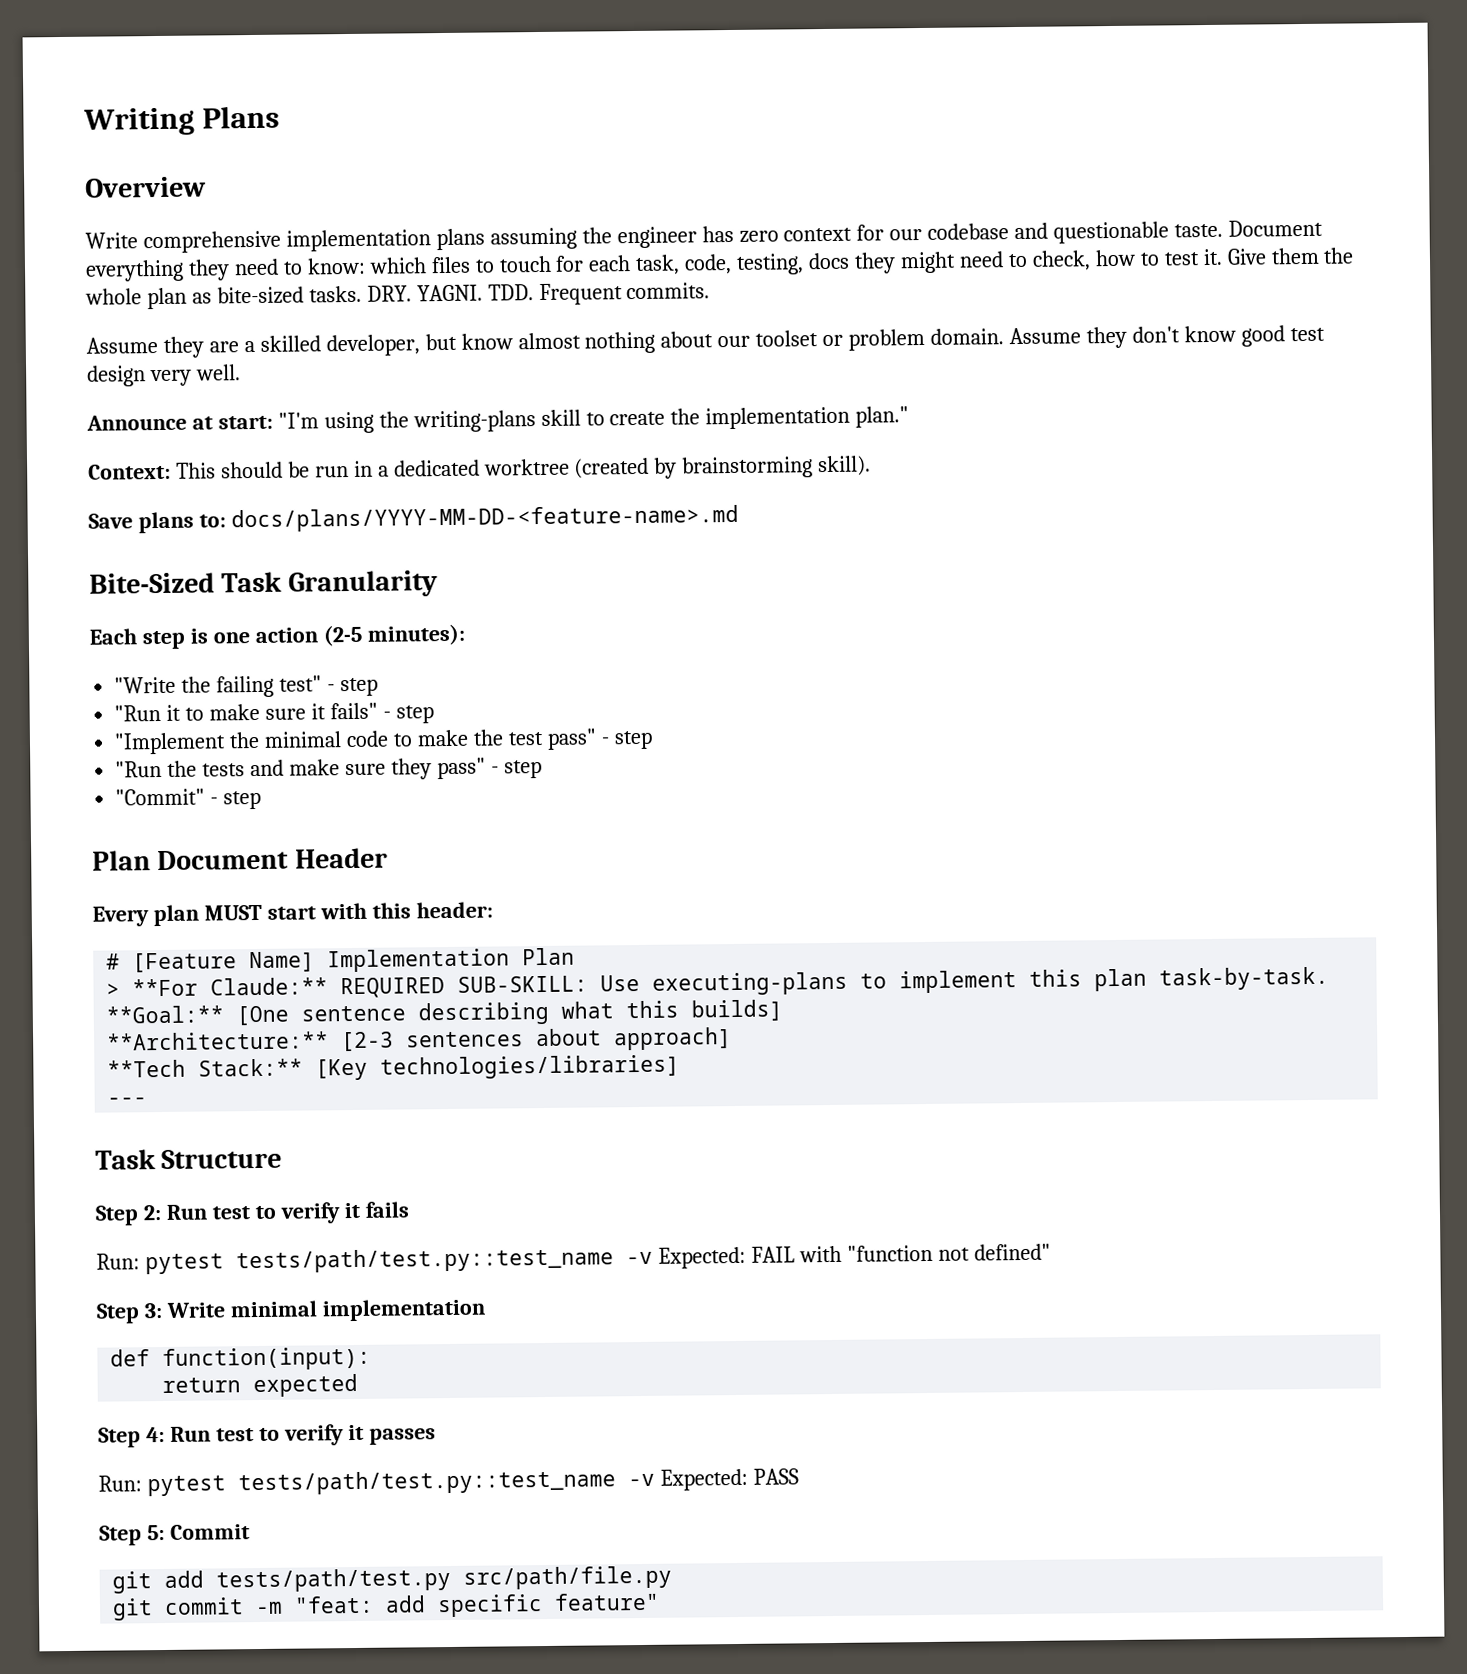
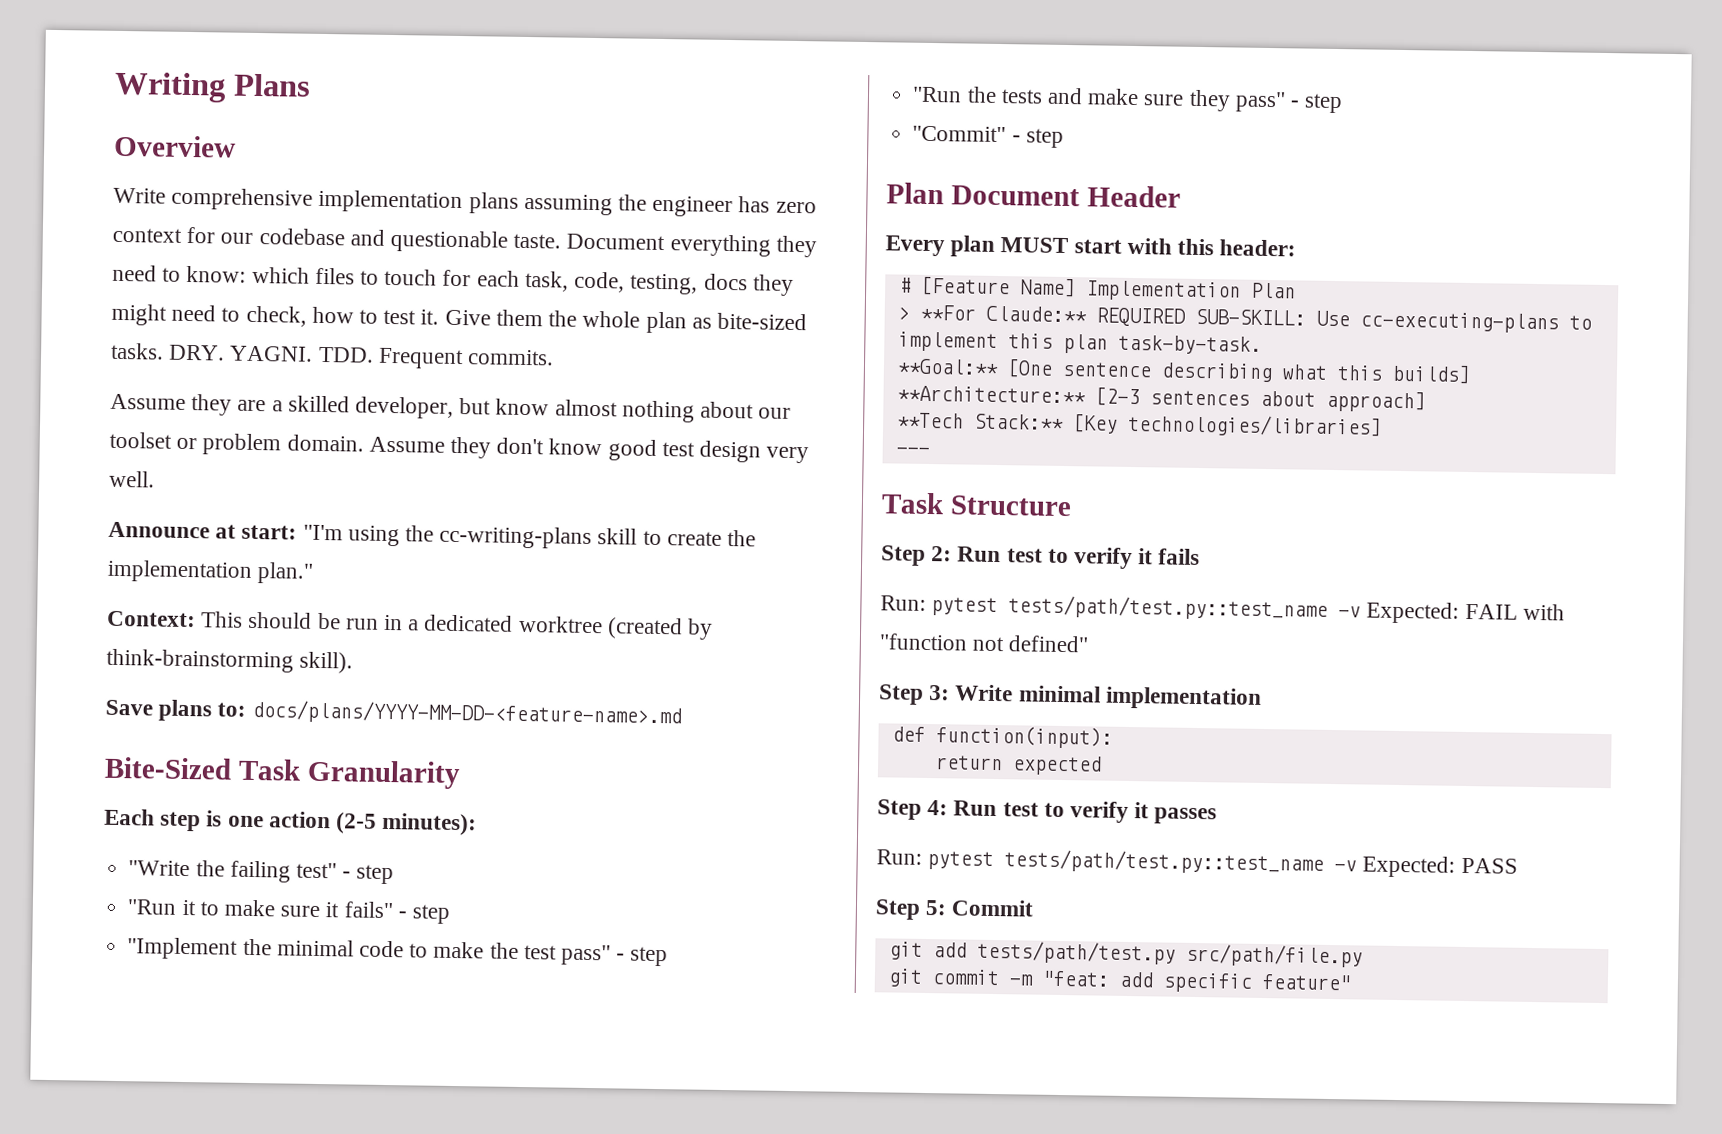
- Announce at start: "I'm using the writing-plans skill to create the implementation plan."
+ Announce at start: "I'm using the cc-writing-plans skill to create the implementation plan."
- Context: This should be run in a dedicated worktree (created by brainstorming skill).
+ Context: This should be run in a dedicated worktree (created by think-brainstorming skill).
- > **For Claude:** REQUIRED SUB-SKILL: Use executing-plans to implement this plan task-by-task.
+ > **For Claude:** REQUIRED SUB-SKILL: Use cc-executing-plans to implement this plan task-by-task.

